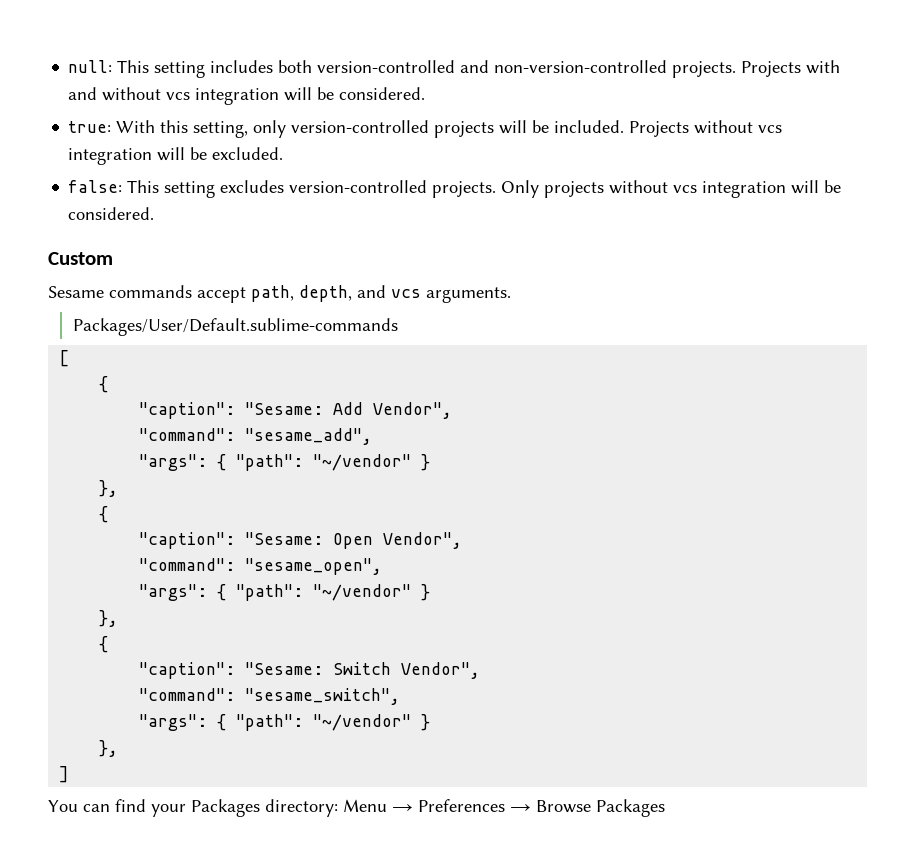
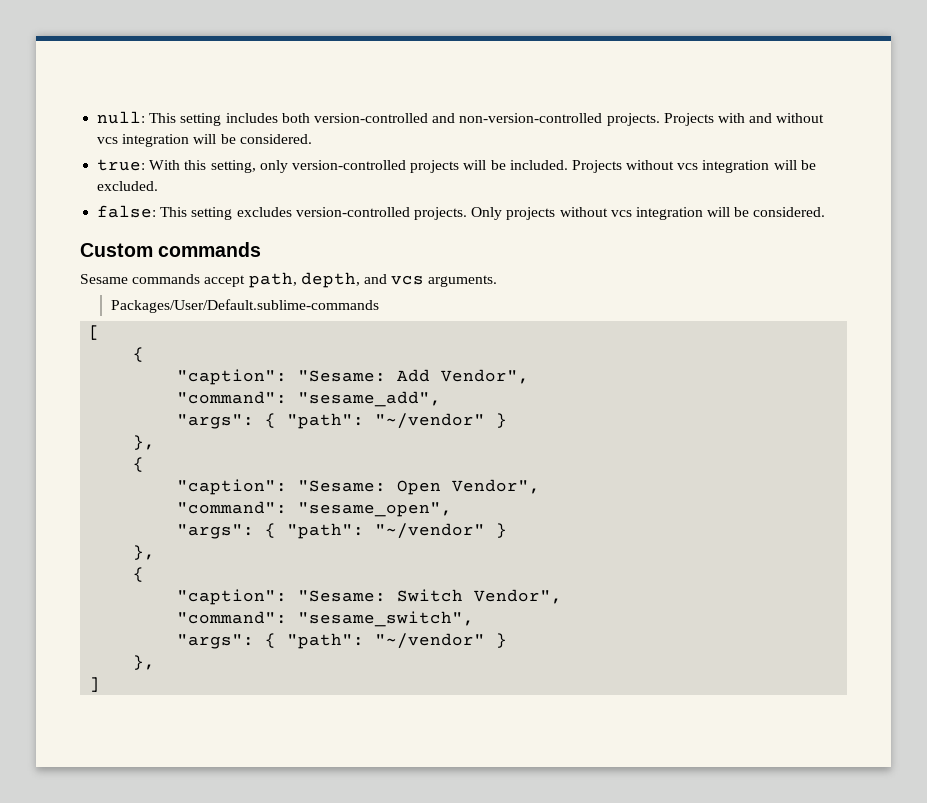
- Custom
+ Custom commands
- You can find your Packages directory: Menu → Preferences → Browse Packages

